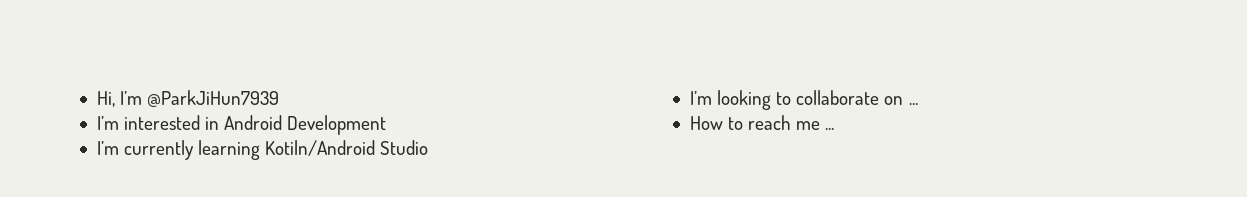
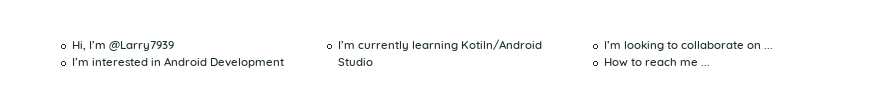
- Hi, I’m @ParkJiHun7939
+ Hi, I’m @Larry7939

